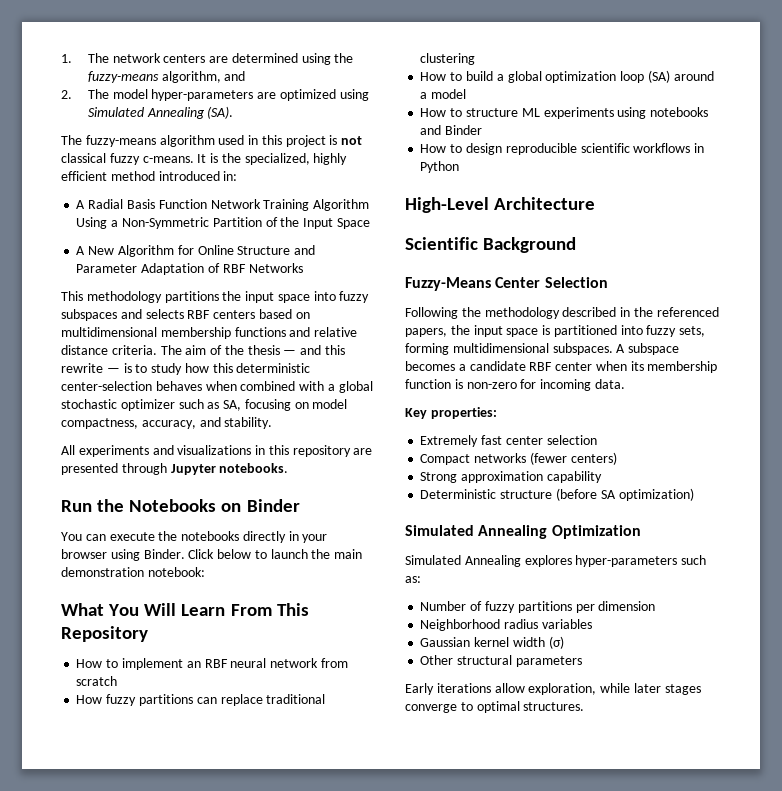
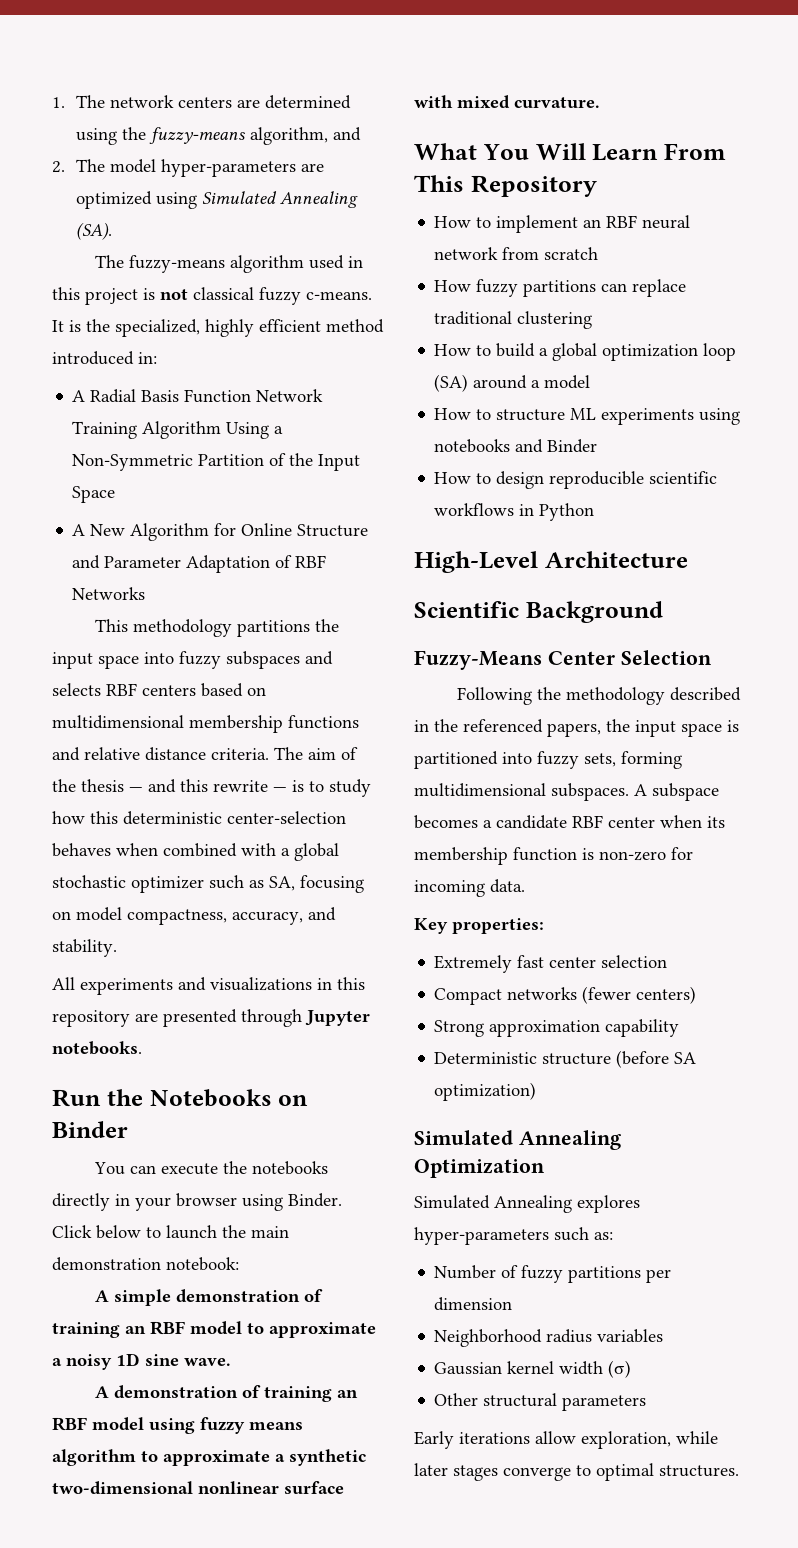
+ A simple demonstration of training an RBF model to approximate a noisy 1D sine wave.
+ A demonstration of training an RBF model using fuzzy means algorithm to approximate a synthetic two-dimensional nonlinear surface with mixed curvature.

